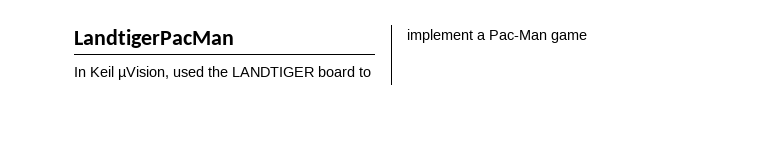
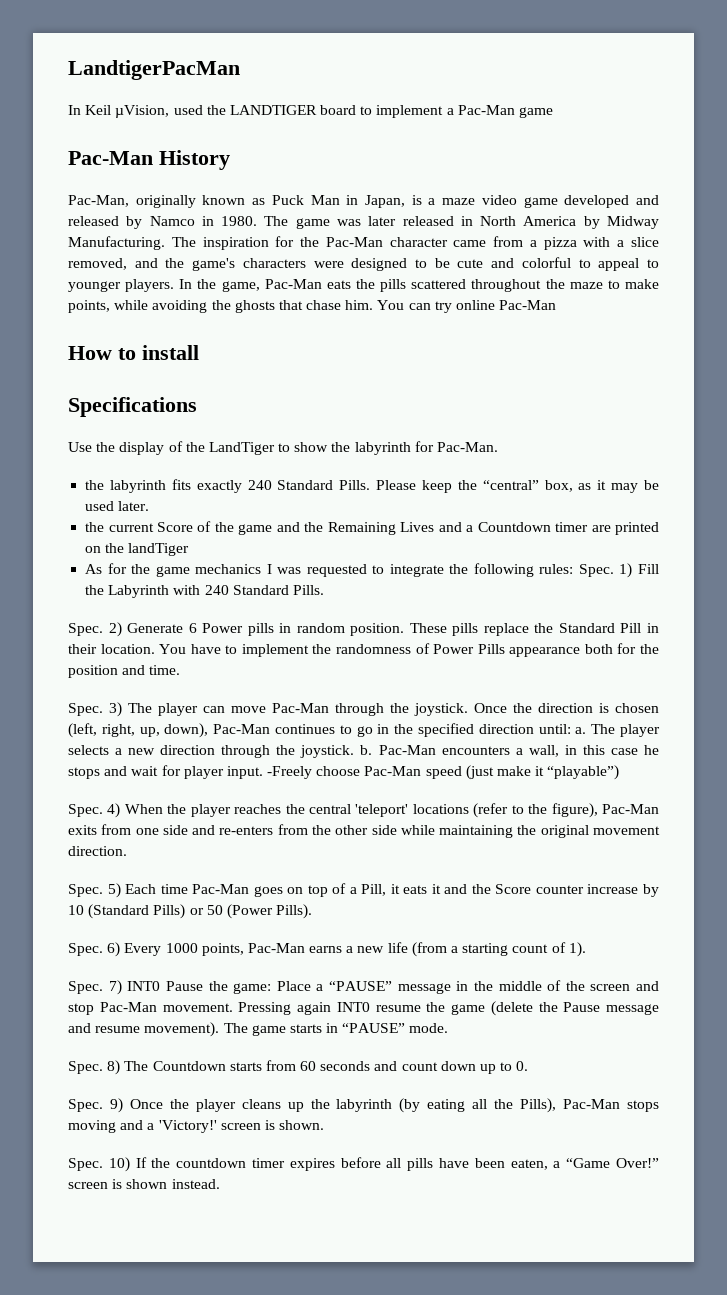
+ Pac-Man History
+ Pac-Man, originally known as Puck Man in Japan, is a maze video game developed and released by Namco in 1980. The game was later released in North America by Midway Manufacturing. The inspiration for the Pac-Man character came from a pizza with a slice removed, and the game's characters were designed to be cute and colorful to appeal to younger players. In the game, Pac-Man eats the pills scattered throughout the maze to make points, while avoiding the ghosts that chase him. You can try online Pac-Man
+ How to install
+ Specifications
+ Use the display of the LandTiger to show the labyrinth for Pac-Man.
+ the labyrinth fits exactly 240 Standard Pills. Please keep the “central” box, as it may be used later.
+ the current Score of the game and the Remaining Lives and a Countdown timer are printed on the landTiger
+ As for the game mechanics I was requested to integrate the following rules: Spec. 1) Fill the Labyrinth with 240 Standard Pills.
+ Spec. 2) Generate 6 Power pills in random position. These pills replace the Standard Pill in their location. You have to implement the randomness of Power Pills appearance both for the position and time.
+ Spec. 3) The player can move Pac-Man through the joystick. Once the direction is chosen (left, right, up, down), Pac-Man continues to go in the specified direction until: a. The player selects a new direction through the joystick. b. Pac-Man encounters a wall, in this case he stops and wait for player input. -Freely choose Pac-Man speed (just make it “playable”)
+ Spec. 4) When the player reaches the central 'teleport' locations (refer to the figure), Pac-Man exits from one side and re-enters from the other side while maintaining the original movement direction.
+ Spec. 5) Each time Pac-Man goes on top of a Pill, it eats it and the Score counter increase by 10 (Standard Pills) or 50 (Power Pills).
+ Spec. 6) Every 1000 points, Pac-Man earns a new life (from a starting count of 1).
+ Spec. 7) INT0 Pause the game: Place a “PAUSE” message in the middle of the screen and stop Pac-Man movement. Pressing again INT0 resume the game (delete the Pause message and resume movement). The game starts in “PAUSE” mode.
+ Spec. 8) The Countdown starts from 60 seconds and count down up to 0.
+ Spec. 9) Once the player cleans up the labyrinth (by eating all the Pills), Pac-Man stops moving and a 'Victory!' screen is shown.
+ Spec. 10) If the countdown timer expires before all pills have been eaten, a “Game Over!” screen is shown instead.

